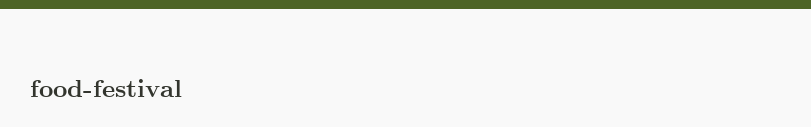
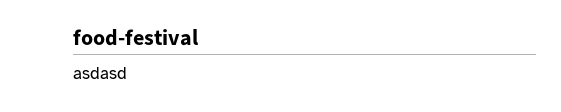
+ asdasd

